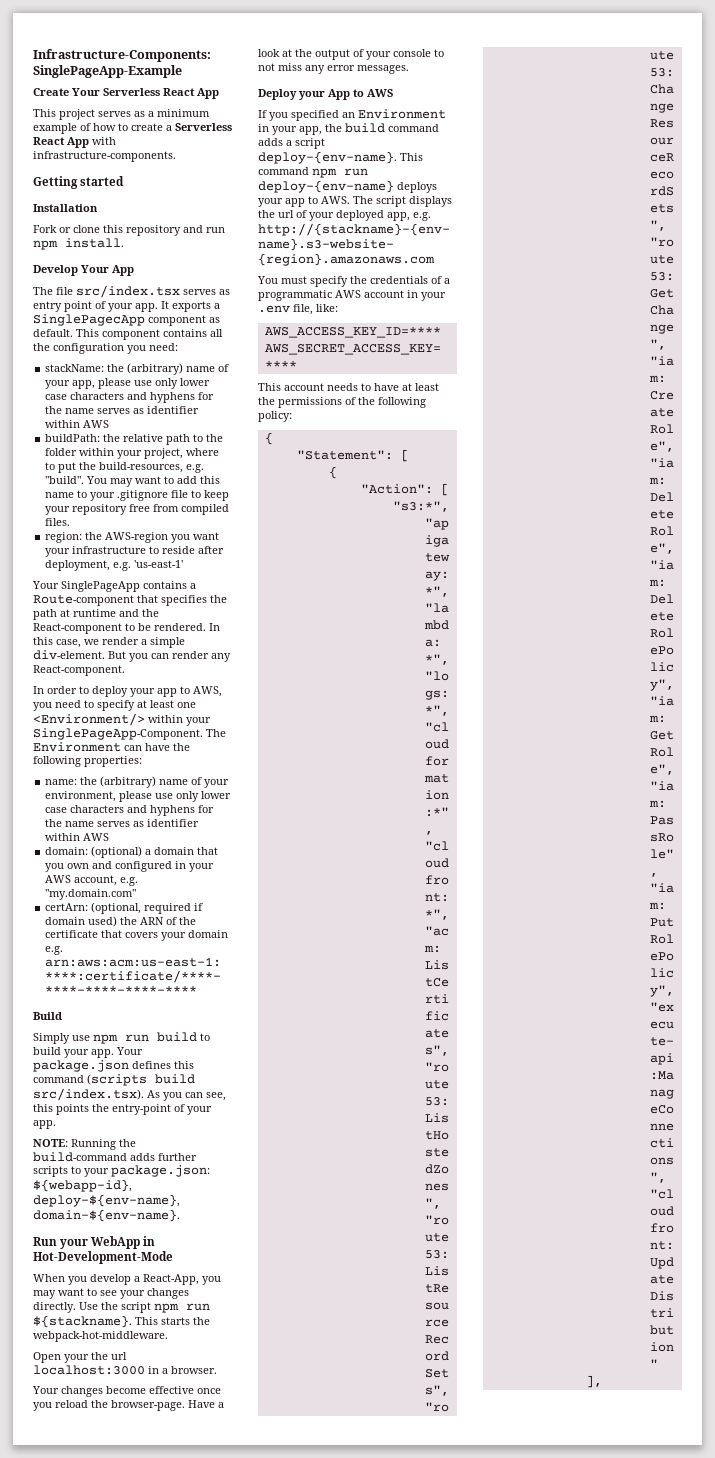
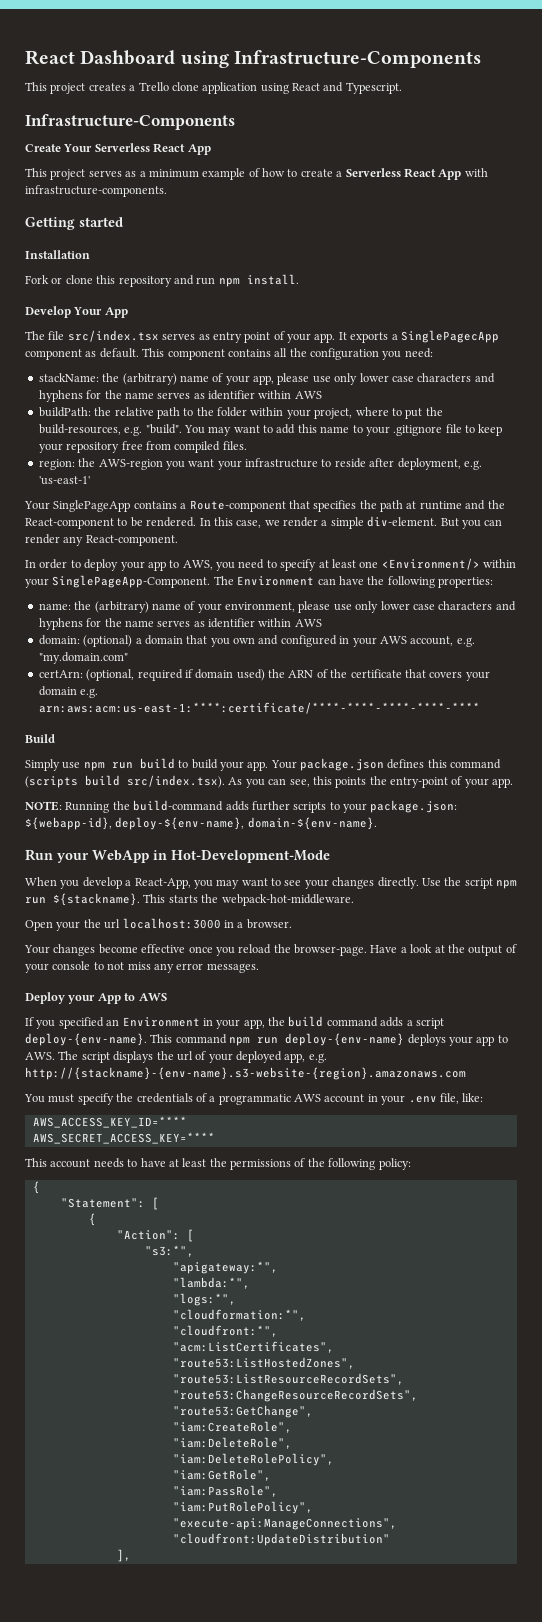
- Infrastructure-Components: SinglePageApp-Example
+ React Dashboard using Infrastructure-Components
+ This project creates a Trello clone application using React and Typescript.
+ Infrastructure-Components

